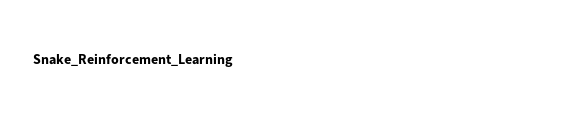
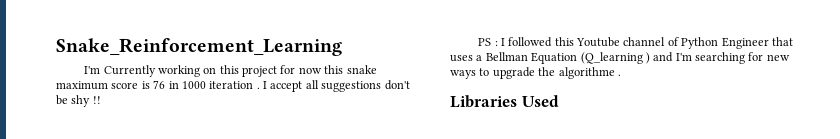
+ I'm Currently working on this project for now this snake maximum score is 76 in 1000 iteration . I accept all suggestions don't be shy !!
+ PS : I followed this Youtube channel of Python Engineer that uses a Bellman Equation (Q_learning ) and I'm searching for new ways to upgrade the algorithme .
+ Libraries Used

